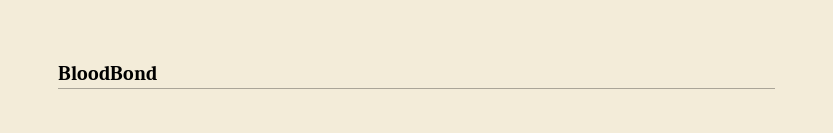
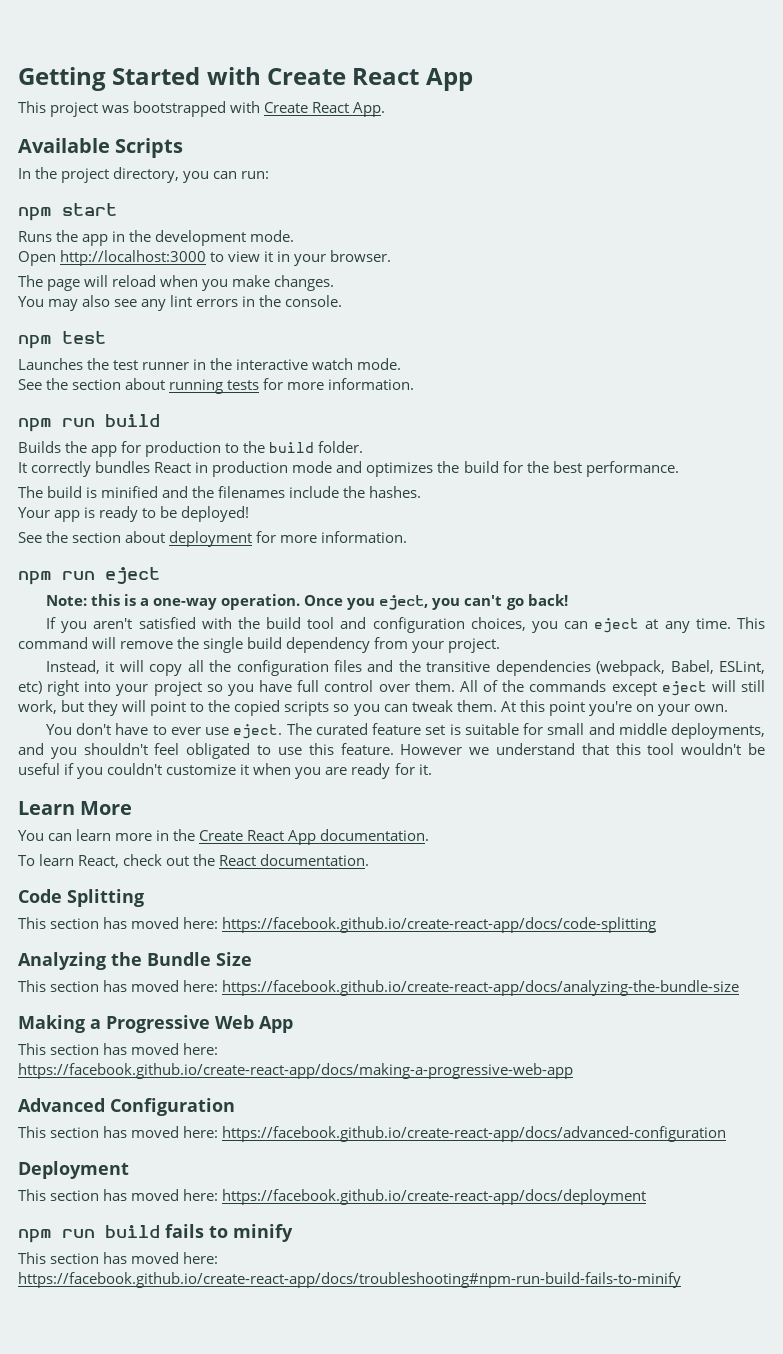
- BloodBond
+ Getting Started with Create React App
+ This project was bootstrapped with Create React App.
+ Available Scripts
+ In the project directory, you can run:
+ npm start
+ Runs the app in the development mode.
+ Open http://localhost:3000 to view it in your browser.
+ The page will reload when you make changes.
+ You may also see any lint errors in the console.
+ npm test
+ Launches the test runner in the interactive watch mode.
+ See the section about running tests for more information.
+ npm run build
+ Builds the app for production to the build folder.
+ It correctly bundles React in production mode and optimizes the build for the best performance.
+ The build is minified and the filenames include the hashes.
+ Your app is ready to be deployed!
+ See the section about deployment for more information.
+ npm run eject
+ Note: this is a one-way operation. Once you eject, you can't go back!
+ If you aren't satisfied with the build tool and configuration choices, you can eject at any time. This command will remove the single build dependency from your project.
+ Instead, it will copy all the configuration files and the transitive dependencies (webpack, Babel, ESLint, etc) right into your project so you have full control over them. All of the commands except eject will still work, but they will point to the copied scripts so you can tweak them. At this point you're on your own.
+ You don't have to ever use eject. The curated feature set is suitable for small and middle deployments, and you shouldn't feel obligated to use this feature. However we understand that this tool wouldn't be useful if you couldn't customize it when you are ready for it.
+ Learn More
+ You can learn more in the Create React App documentation.
+ To learn React, check out the React documentation.
+ Code Splitting
+ This section has moved here: https://facebook.github.io/create-react-app/docs/code-splitting
+ Analyzing the Bundle Size
+ This section has moved here: https://facebook.github.io/create-react-app/docs/analyzing-the-bundle-size
+ Making a Progressive Web App
+ This section has moved here: https://facebook.github.io/create-react-app/docs/making-a-progressive-web-app
+ Advanced Configuration
+ This section has moved here: https://facebook.github.io/create-react-app/docs/advanced-configuration
+ Deployment
+ This section has moved here: https://facebook.github.io/create-react-app/docs/deployment
+ npm run build fails to minify
+ This section has moved here: https://facebook.github.io/create-react-app/docs/troubleshooting#npm-run-build-fails-to-minify

